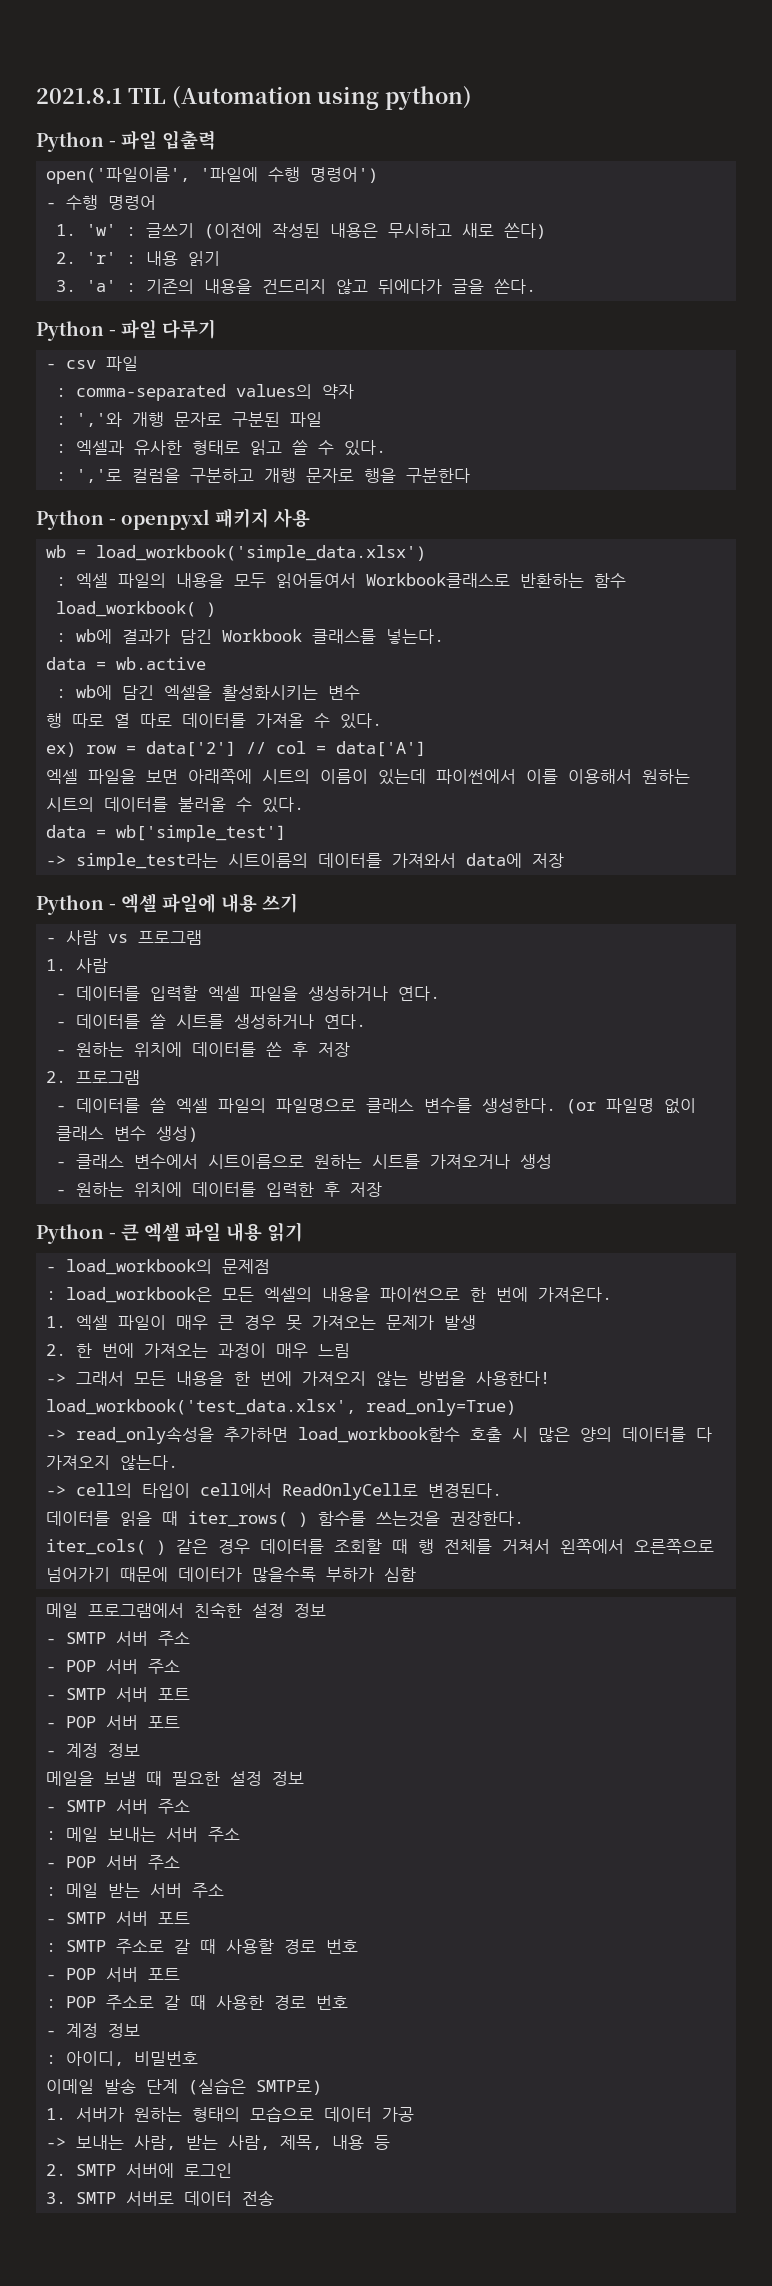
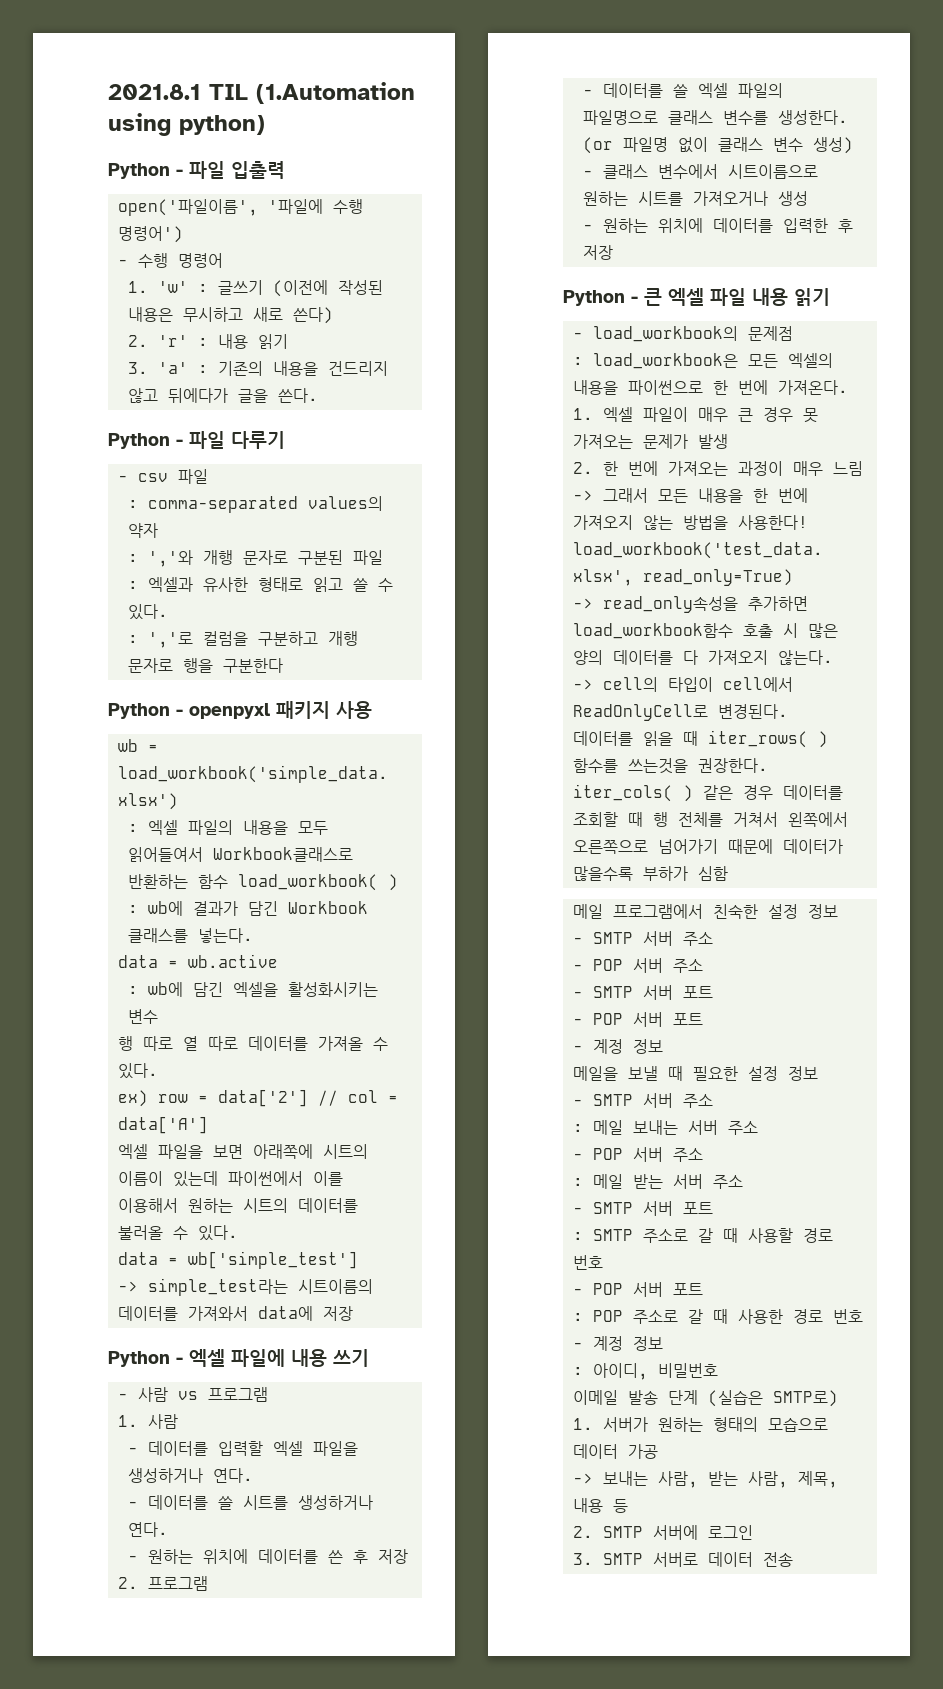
- 2021.8.1 TIL (Automation using python)
+ 2021.8.1 TIL (1.Automation using python)

